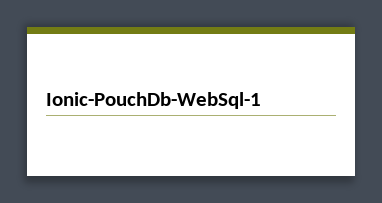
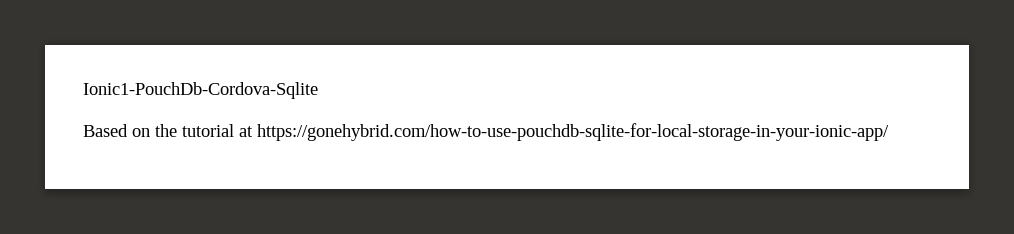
- Ionic-PouchDb-WebSql-1
+ Ionic1-PouchDb-Cordova-Sqlite
+ Based on the tutorial at https://gonehybrid.com/how-to-use-pouchdb-sqlite-for-local-storage-in-your-ionic-app/

